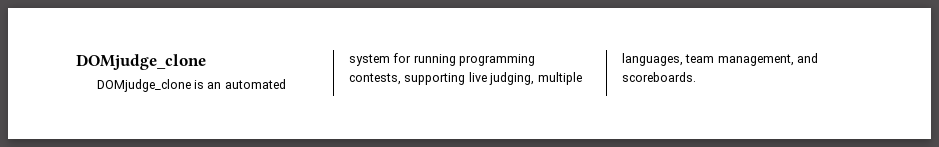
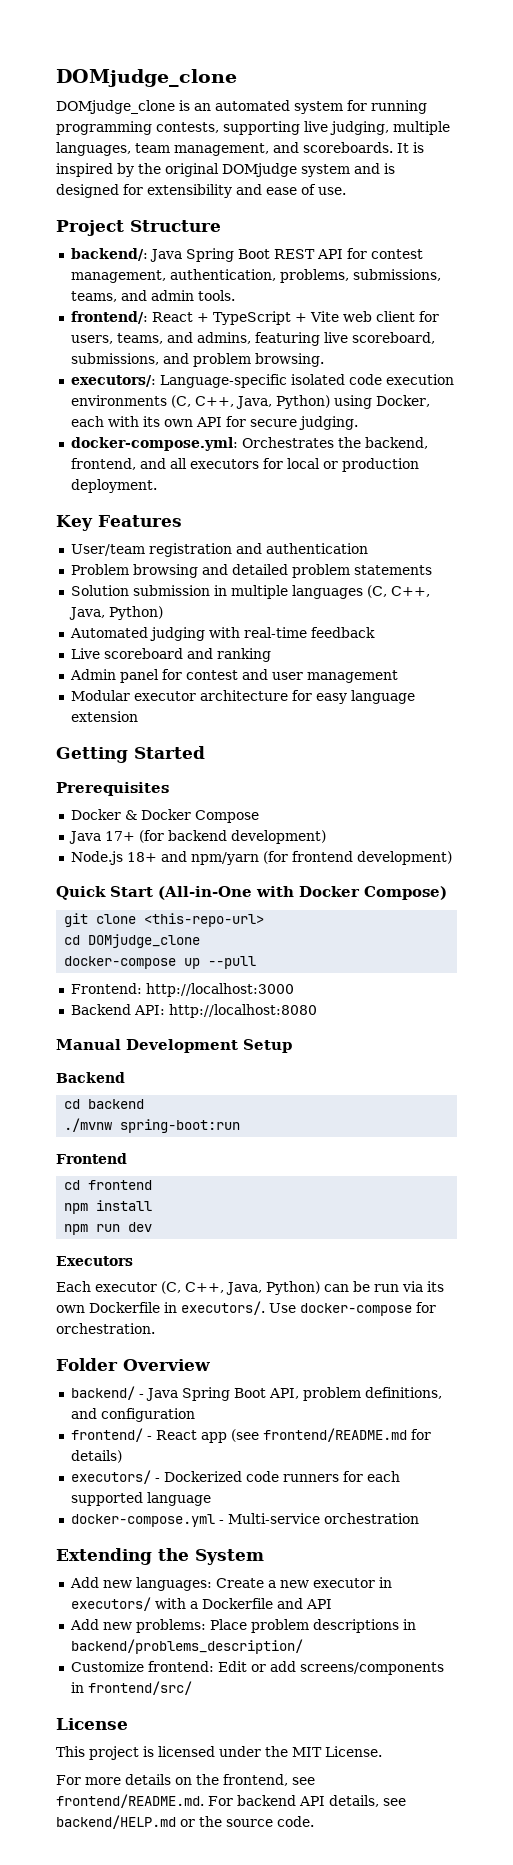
+ It is inspired by the original DOMjudge system and is designed for extensibility and ease of use.
+ Project Structure
+ backend/: Java Spring Boot REST API for contest management, authentication, problems, submissions, teams, and admin tools.
+ frontend/: React + TypeScript + Vite web client for users, teams, and admins, featuring live scoreboard, submissions, and problem browsing.
+ executors/: Language-specific isolated code execution environments (C, C++, Java, Python) using Docker, each with its own API for secure judging.
+ docker-compose.yml: Orchestrates the backend, frontend, and all executors for local or production deployment.
+ Key Features
+ User/team registration and authentication
+ Problem browsing and detailed problem statements
+ Solution submission in multiple languages (C, C++, Java, Python)
+ Automated judging with real-time feedback
+ Live scoreboard and ranking
+ Admin panel for contest and user management
+ Modular executor architecture for easy language extension
+ Getting Started
+ Prerequisites
+ Docker & Docker Compose
+ Java 17+ (for backend development)
+ Node.js 18+ and npm/yarn (for frontend development)
+ Quick Start (All-in-One with Docker Compose)
+ git clone <this-repo-url>
+ cd DOMjudge_clone
+ docker-compose up --pull
+ Frontend: http://localhost:3000
+ Backend API: http://localhost:8080
+ Manual Development Setup
+ Backend
+ cd backend
+ ./mvnw spring-boot:run
+ Frontend
+ cd frontend
+ npm install
+ npm run dev
+ Executors
+ Each executor (C, C++, Java, Python) can be run via its own Dockerfile in executors/. Use docker-compose for orchestration.
+ Folder Overview
+ backend/ - Java Spring Boot API, problem definitions, and configuration
+ frontend/ - React app (see frontend/README.md for details)
+ executors/ - Dockerized code runners for each supported language
+ docker-compose.yml - Multi-service orchestration
+ Extending the System
+ Add new languages: Create a new executor in executors/ with a Dockerfile and API
+ Add new problems: Place problem descriptions in backend/problems_description/
+ Customize frontend: Edit or add screens/components in frontend/src/
+ License
+ This project is licensed under the MIT License.
+ For more details on the frontend, see frontend/README.md. For backend API details, see backend/HELP.md or the source code.

